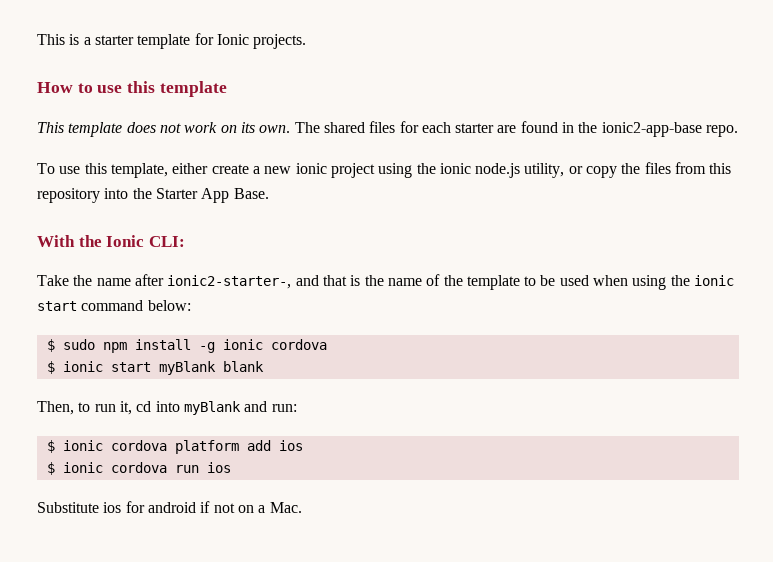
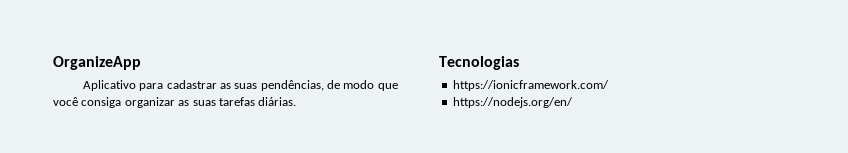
- This is a starter template for Ionic projects.
- How to use this template
- This template does not work on its own. The shared files for each starter are found in the ionic2-app-base repo.
- To use this template, either create a new ionic project using the ionic node.js utility, or copy the files from this repository into the Starter App Base.
- With the Ionic CLI:
- Take the name after ionic2-starter-, and that is the name of the template to be used when using the ionic start command below:
- $ sudo npm install -g ionic cordova
- $ ionic start myBlank blank
- Then, to run it, cd into myBlank and run:
- $ ionic cordova platform add ios
- $ ionic cordova run ios
- Substitute ios for android if not on a Mac.
+ OrganizeApp
+ Aplicativo para cadastrar as suas pendências, de modo que você consiga organizar as suas tarefas diárias.
+ Tecnologias
+ https://ionicframework.com/
+ https://nodejs.org/en/

